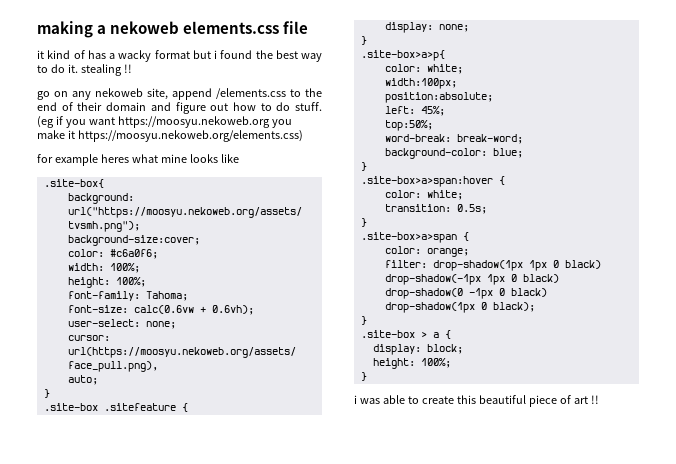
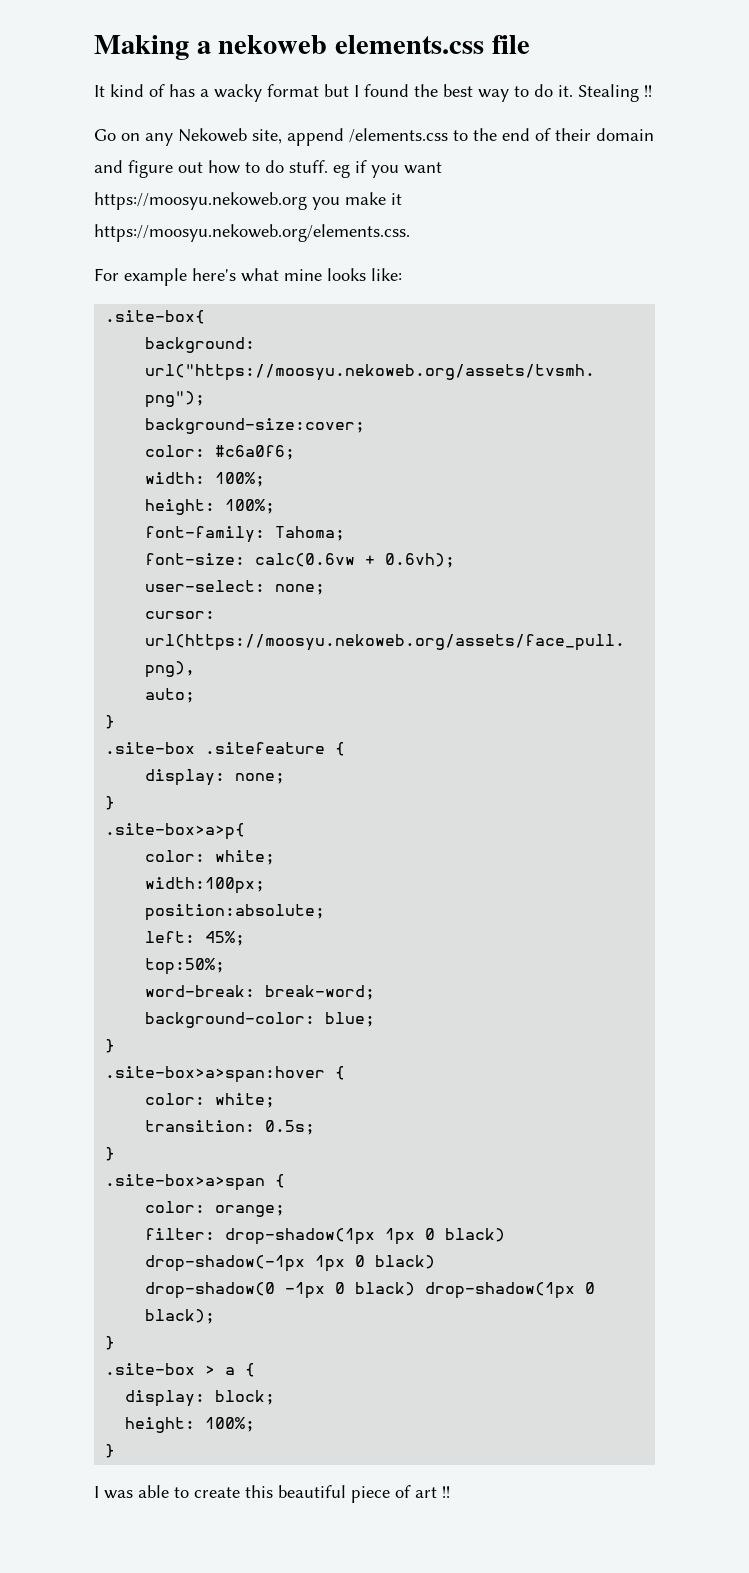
- making a nekoweb elements.css file
+ Making a nekoweb elements.css file
- it kind of has a wacky format but i found the best way to do it. stealing !!
+ It kind of has a wacky format but I found the best way to do it. Stealing !!
- go on any nekoweb site, append /elements.css to the end of their domain and figure out how to do stuff. (eg if you want https://moosyu.nekoweb.org you make it https://moosyu.nekoweb.org/elements.css)
- for example heres what mine looks like
+ Go on any Nekoweb site, append /elements.css to the end of their domain and figure out how to do stuff. eg if you want https://moosyu.nekoweb.org you make it https://moosyu.nekoweb.org/elements.css.
+ For example here's what mine looks like:
- i was able to create this beautiful piece of art !!
+ I was able to create this beautiful piece of art !!

